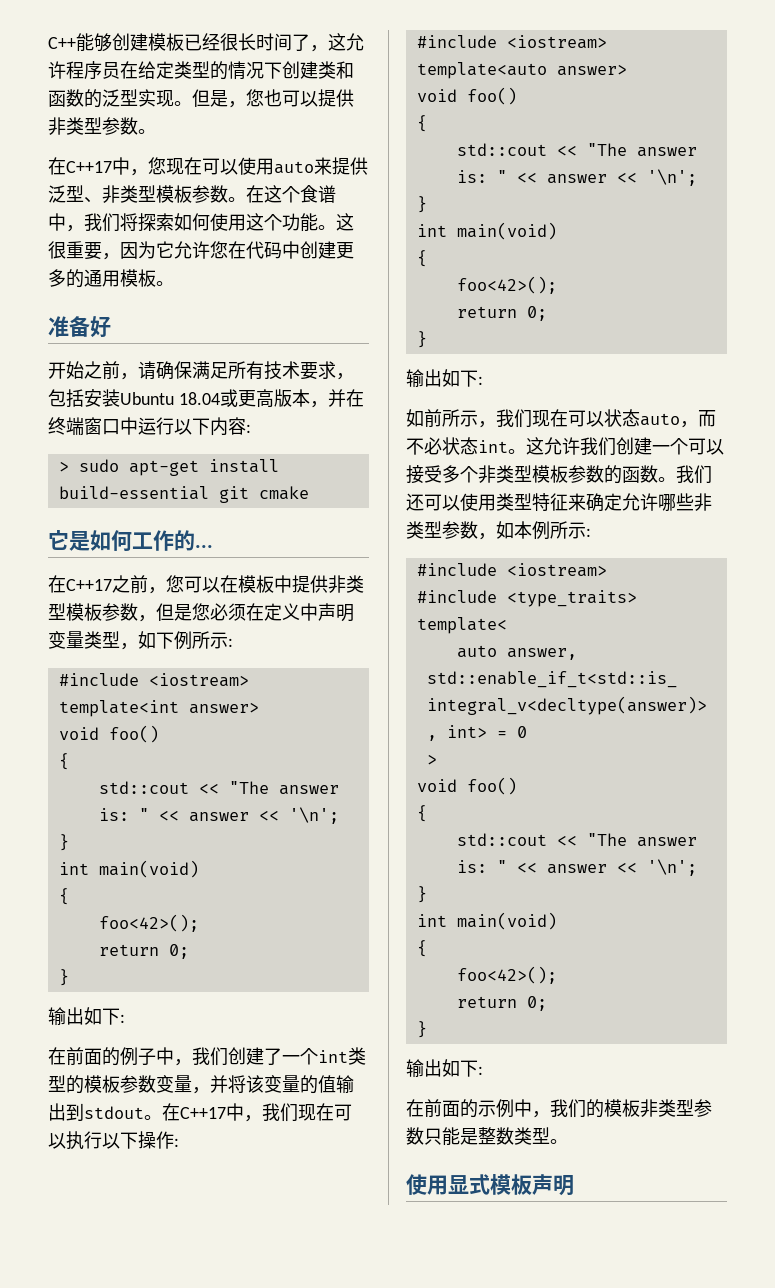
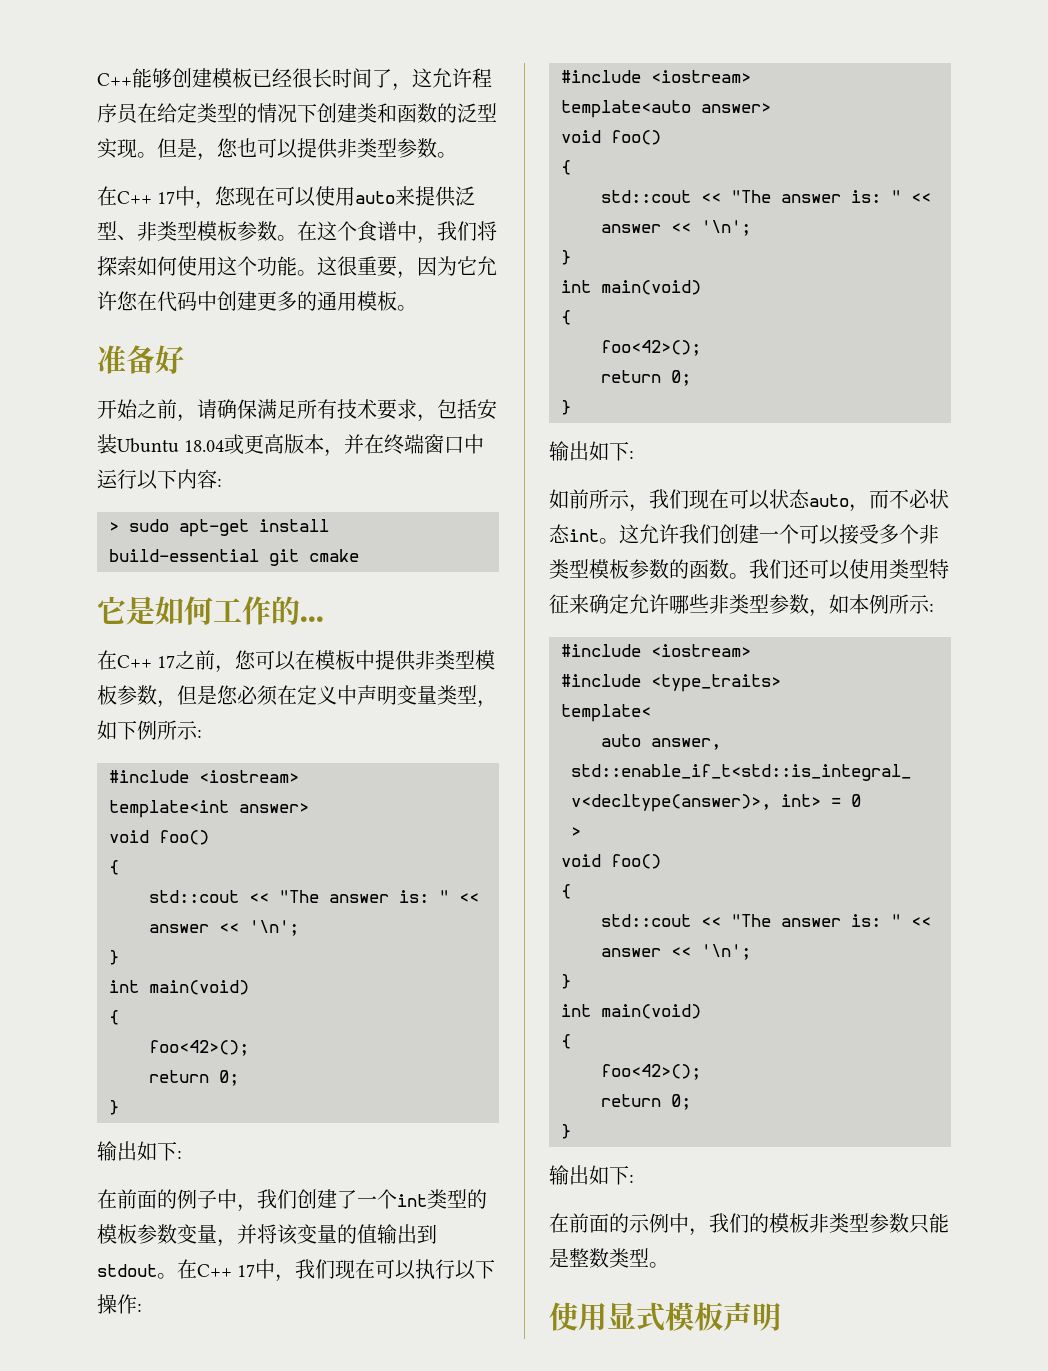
- 在C++17中，您现在可以使用auto来提供泛型、非类型模板参数。
+ 在C++ 17中，您现在可以使用auto来提供泛型、非类型模板参数。
- 在C++17之前，您可以在模板中提供非类型模板参数，但是您必须在定义中声明变量类型，如下例所示:
+ 在C++ 17之前，您可以在模板中提供非类型模板参数，但是您必须在定义中声明变量类型，如下例所示:
- 在C++17中，我们现在可以执行以下操作:
+ 在C++ 17中，我们现在可以执行以下操作:

